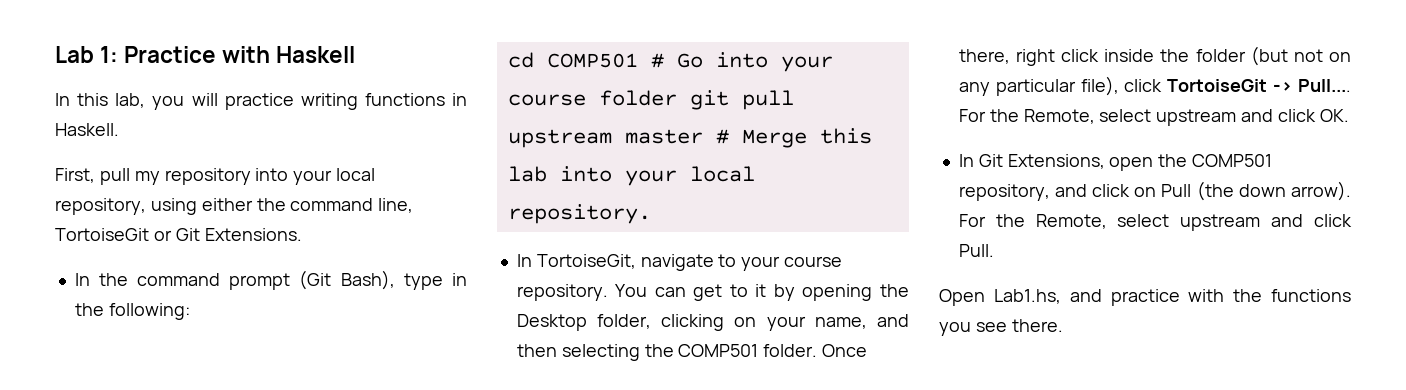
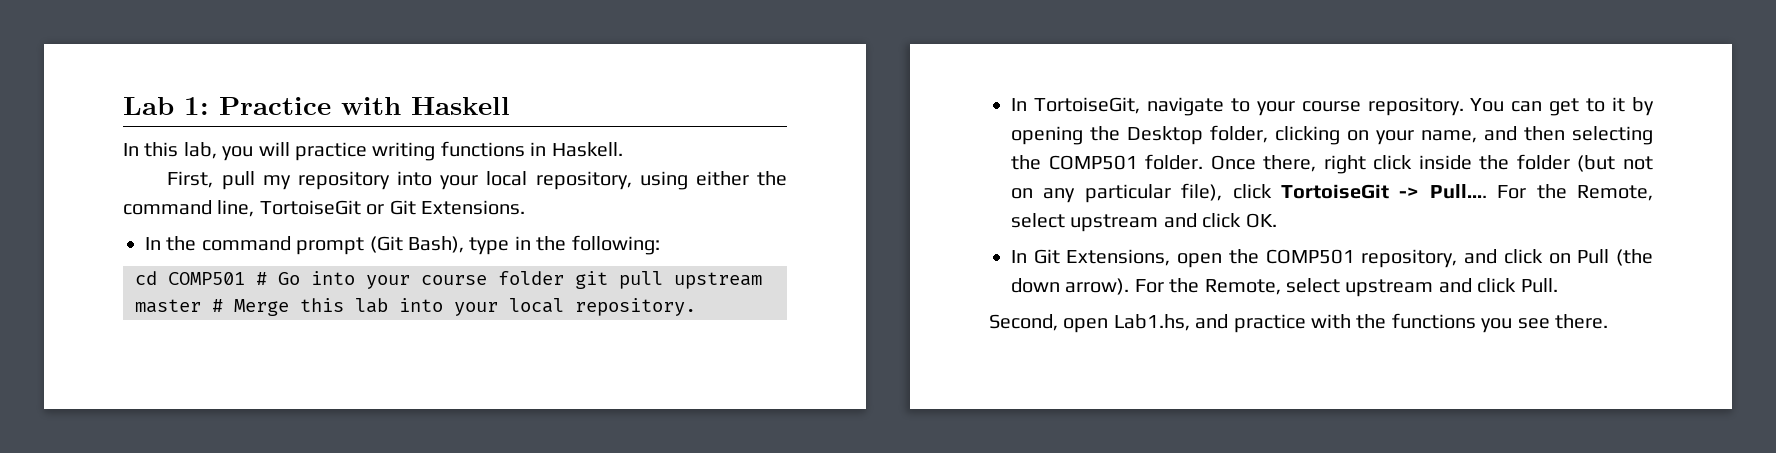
- Open Lab1.hs, and practice with the functions you see there.
+ Second, open Lab1.hs, and practice with the functions you see there.

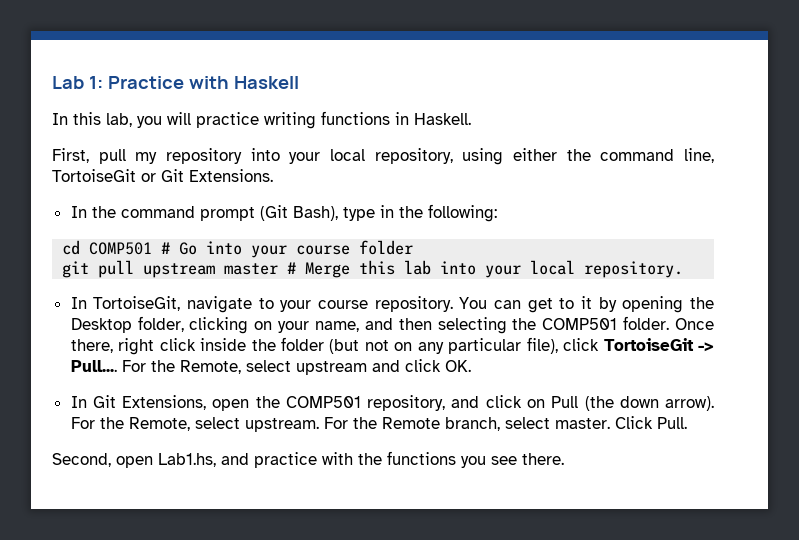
- cd COMP501 # Go into your course folder git pull upstream master # Merge this lab into your local repository.
+ cd COMP501 # Go into your course folder
+ git pull upstream master # Merge this lab into your local repository.
- For the Remote, select upstream and click Pull.
+ For the Remote, select upstream. For the Remote branch, select master. Click Pull.

